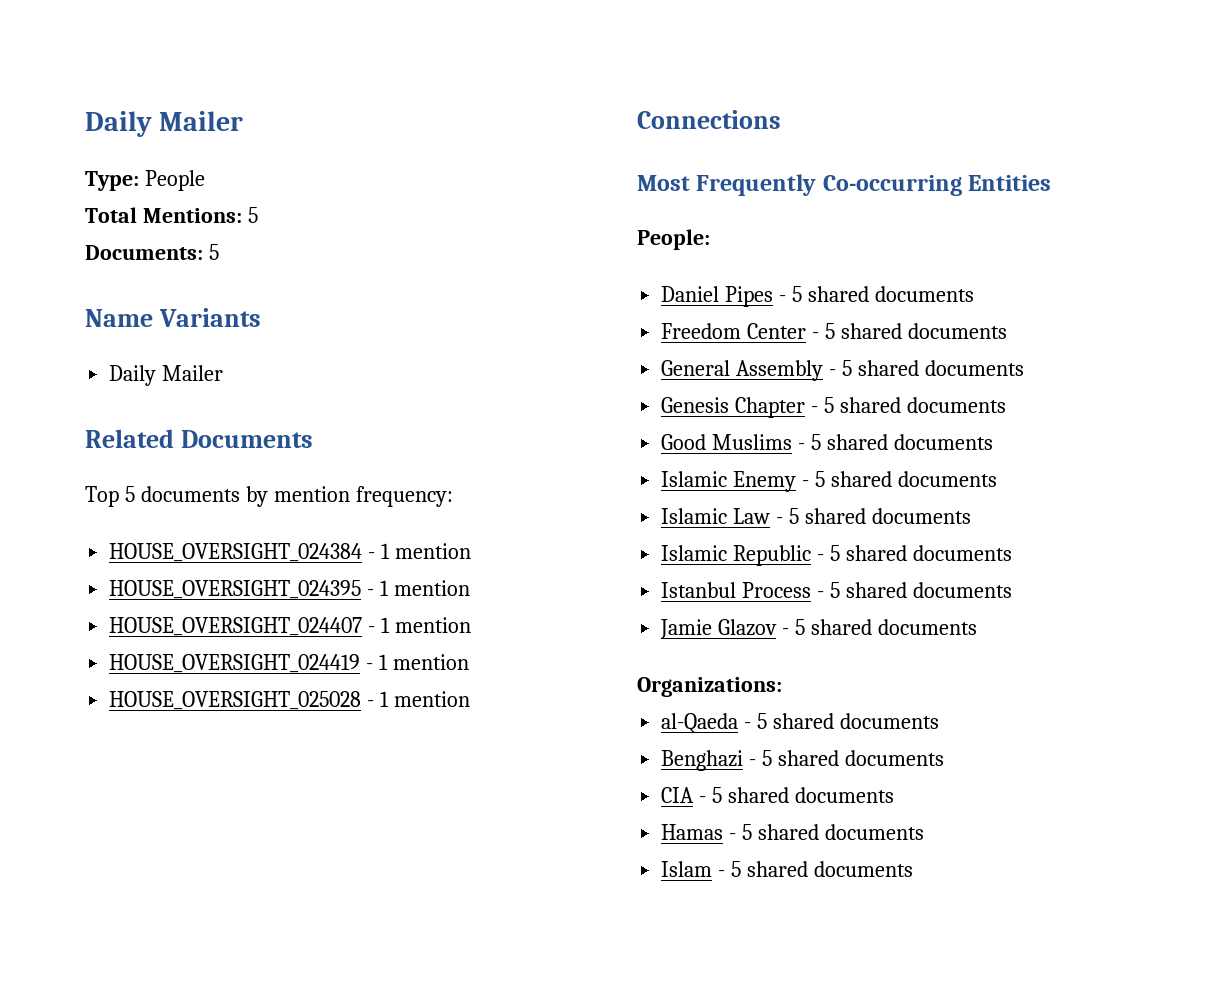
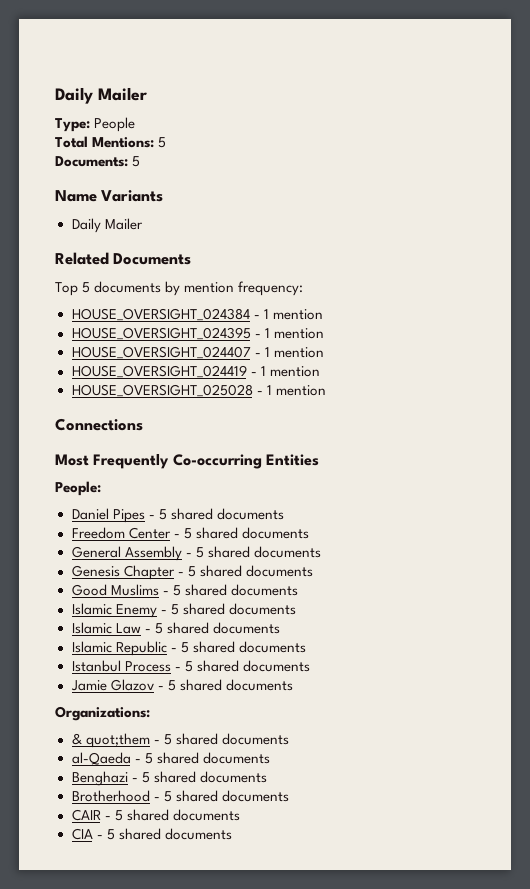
+ & quot;them - 5 shared documents
+ Brotherhood - 5 shared documents
+ CAIR - 5 shared documents
- Hamas - 5 shared documents
- Islam - 5 shared documents

